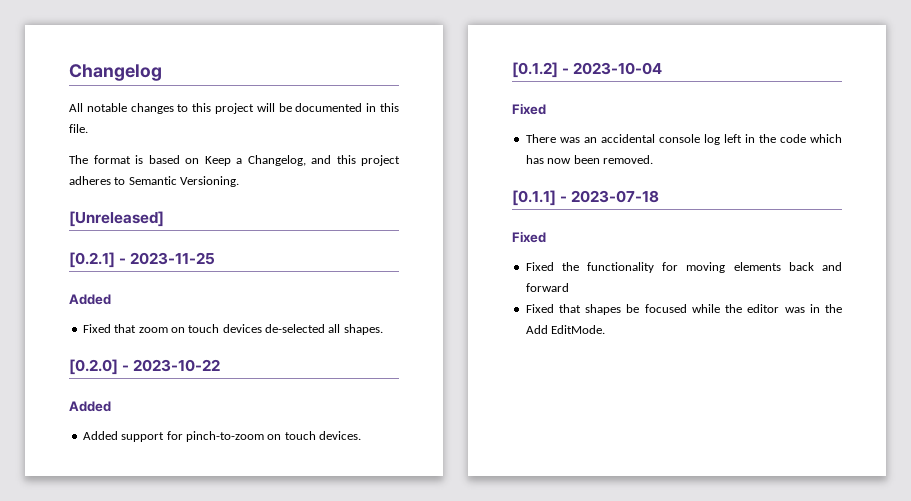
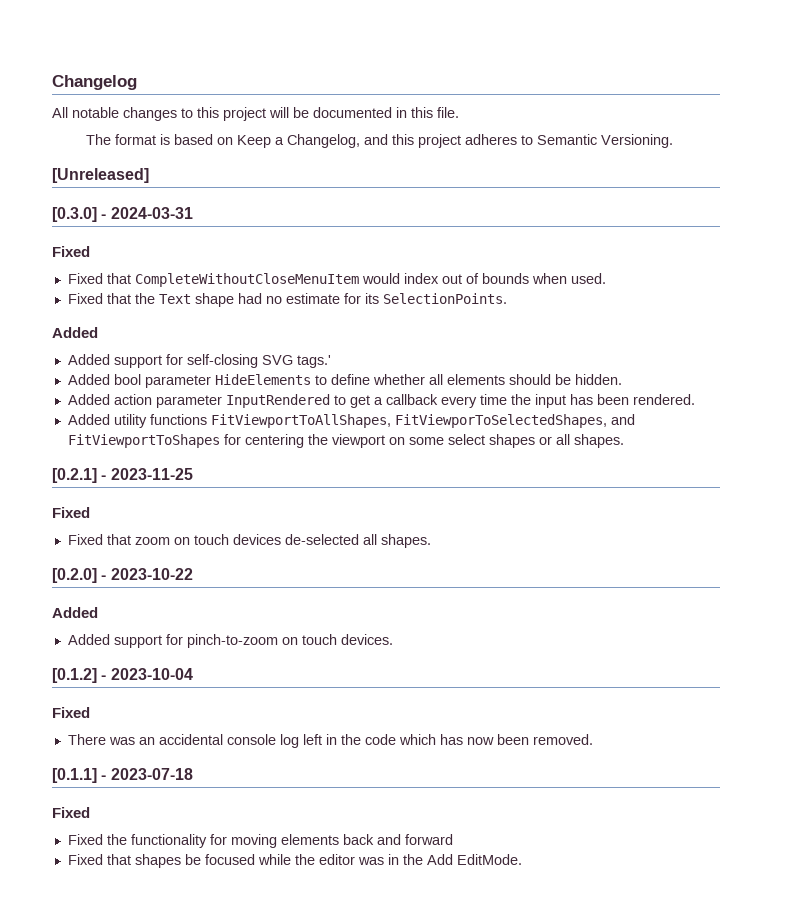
+ [0.3.0] - 2024-03-31
+ Fixed
+ Fixed that CompleteWithoutCloseMenuItem would index out of bounds when used.
+ Fixed that the Text shape had no estimate for its SelectionPoints.
+ Added
+ Added support for self-closing SVG tags.'
+ Added bool parameter HideElements to define whether all elements should be hidden.
+ Added action parameter InputRendered to get a callback every time the input has been rendered.
+ Added utility functions FitViewportToAllShapes, FitViewporToSelectedShapes, and FitViewportToShapes for centering the viewport on some select shapes or all shapes.
  [0.2.1] - 2023-11-25
- Added
+ Fixed

